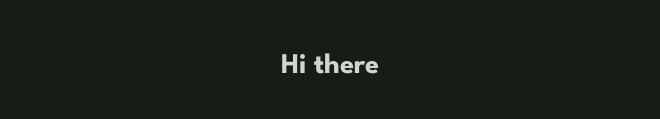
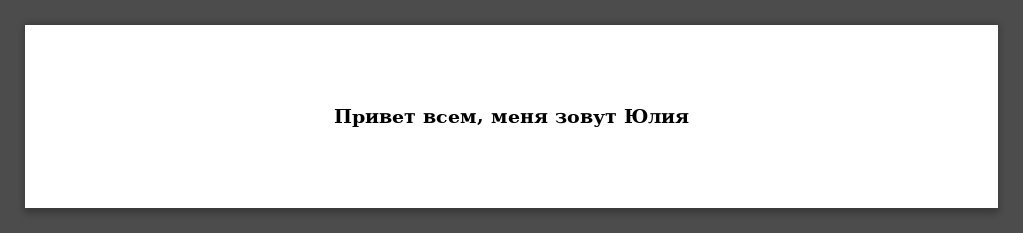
- Hi there
+ Привет всем, меня зовут Юлия

